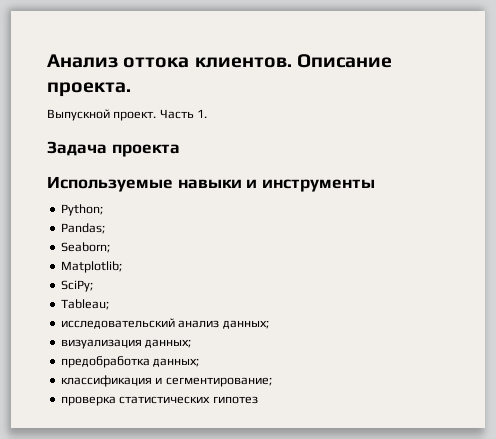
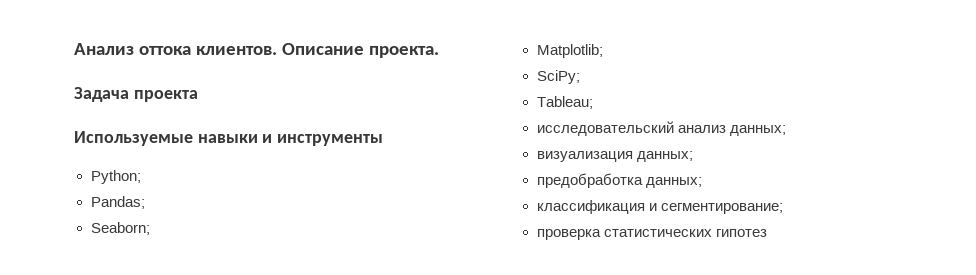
- Выпускной проект. Часть 1.

